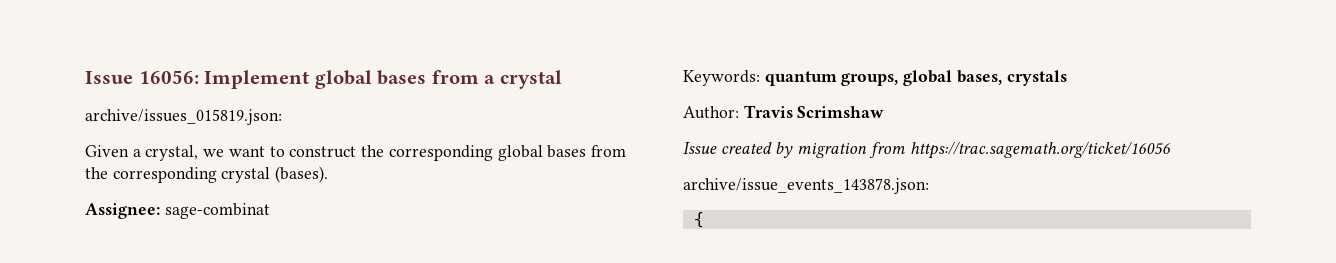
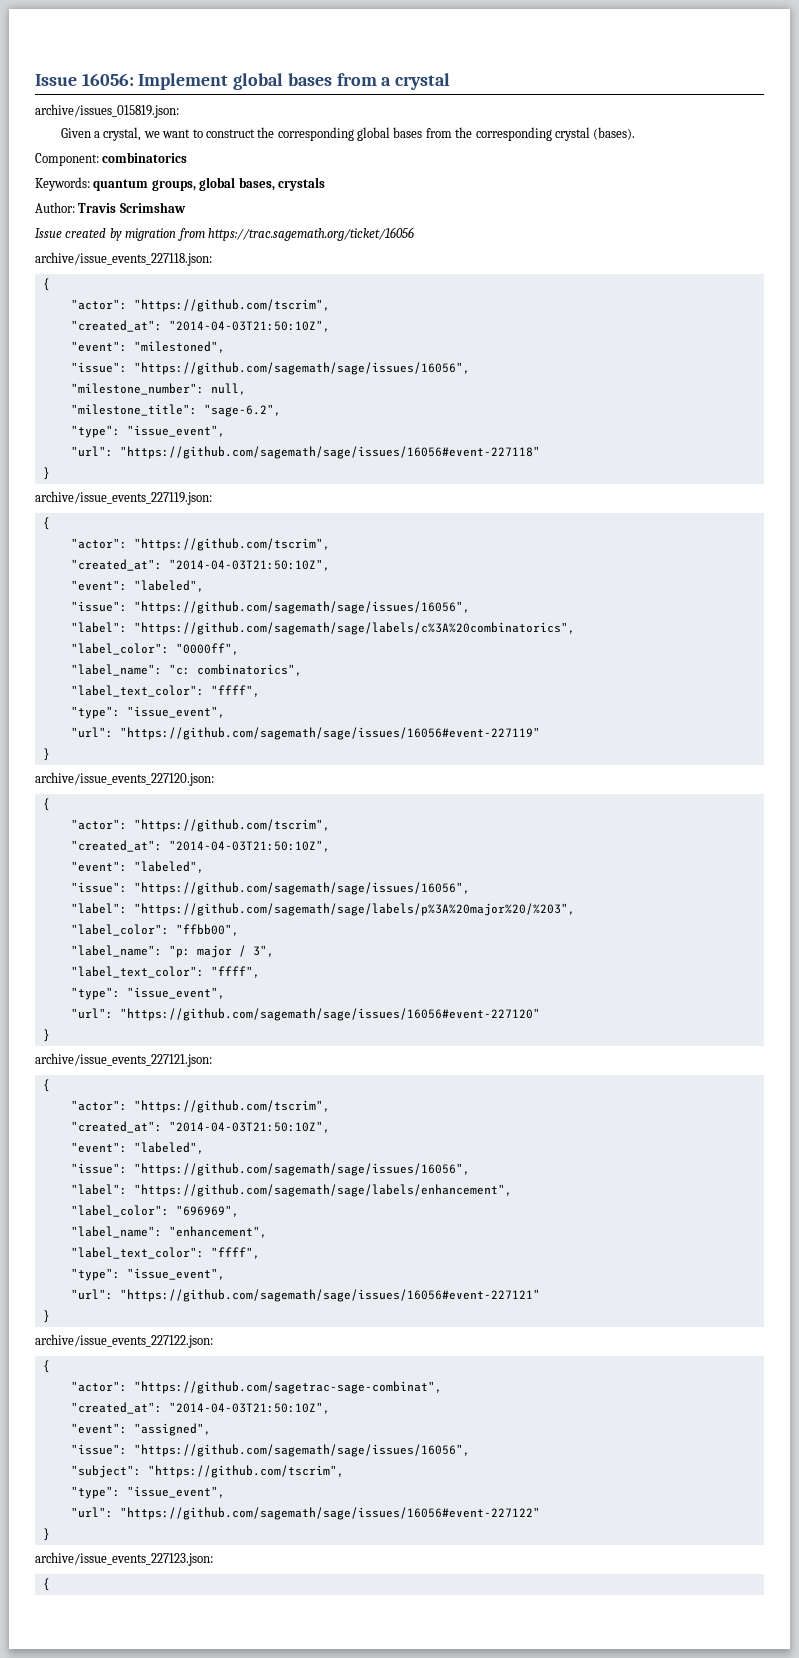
- Assignee: sage-combinat
+ Component: combinatorics
- archive/issue_events_143878.json:
+ archive/issue_events_227118.json:
+ {
+ "actor": "https://github.com/tscrim",
+ "created_at": "2014-04-03T21:50:10Z",
+ "event": "milestoned",
+ "issue": "https://github.com/sagemath/sage/issues/16056",
+ "milestone_number": null,
+ "milestone_title": "sage-6.2",
+ "type": "issue_event",
+ "url": "https://github.com/sagemath/sage/issues/16056#event-227118"
+ }
+ archive/issue_events_227119.json:
+ {
+ "actor": "https://github.com/tscrim",
+ "created_at": "2014-04-03T21:50:10Z",
+ "event": "labeled",
+ "issue": "https://github.com/sagemath/sage/issues/16056",
+ "label": "https://github.com/sagemath/sage/labels/c%3A%20combinatorics",
+ "label_color": "0000ff",
+ "label_name": "c: combinatorics",
+ "label_text_color": "ffff",
+ "type": "issue_event",
+ "url": "https://github.com/sagemath/sage/issues/16056#event-227119"
+ }
+ archive/issue_events_227120.json:
+ {
+ "actor": "https://github.com/tscrim",
+ "created_at": "2014-04-03T21:50:10Z",
+ "event": "labeled",
+ "issue": "https://github.com/sagemath/sage/issues/16056",
+ "label": "https://github.com/sagemath/sage/labels/p%3A%20major%20/%203",
+ "label_color": "ffbb00",
+ "label_name": "p: major / 3",
+ "label_text_color": "ffff",
+ "type": "issue_event",
+ "url": "https://github.com/sagemath/sage/issues/16056#event-227120"
+ }
+ archive/issue_events_227121.json:
+ {
+ "actor": "https://github.com/tscrim",
+ "created_at": "2014-04-03T21:50:10Z",
+ "event": "labeled",
+ "issue": "https://github.com/sagemath/sage/issues/16056",
+ "label": "https://github.com/sagemath/sage/labels/enhancement",
+ "label_color": "696969",
+ "label_name": "enhancement",
+ "label_text_color": "ffff",
+ "type": "issue_event",
+ "url": "https://github.com/sagemath/sage/issues/16056#event-227121"
+ }
+ archive/issue_events_227122.json:
+ {
+ "actor": "https://github.com/sagetrac-sage-combinat",
+ "created_at": "2014-04-03T21:50:10Z",
+ "event": "assigned",
+ "issue": "https://github.com/sagemath/sage/issues/16056",
+ "subject": "https://github.com/tscrim",
+ "type": "issue_event",
+ "url": "https://github.com/sagemath/sage/issues/16056#event-227122"
+ }
+ archive/issue_events_227123.json:

